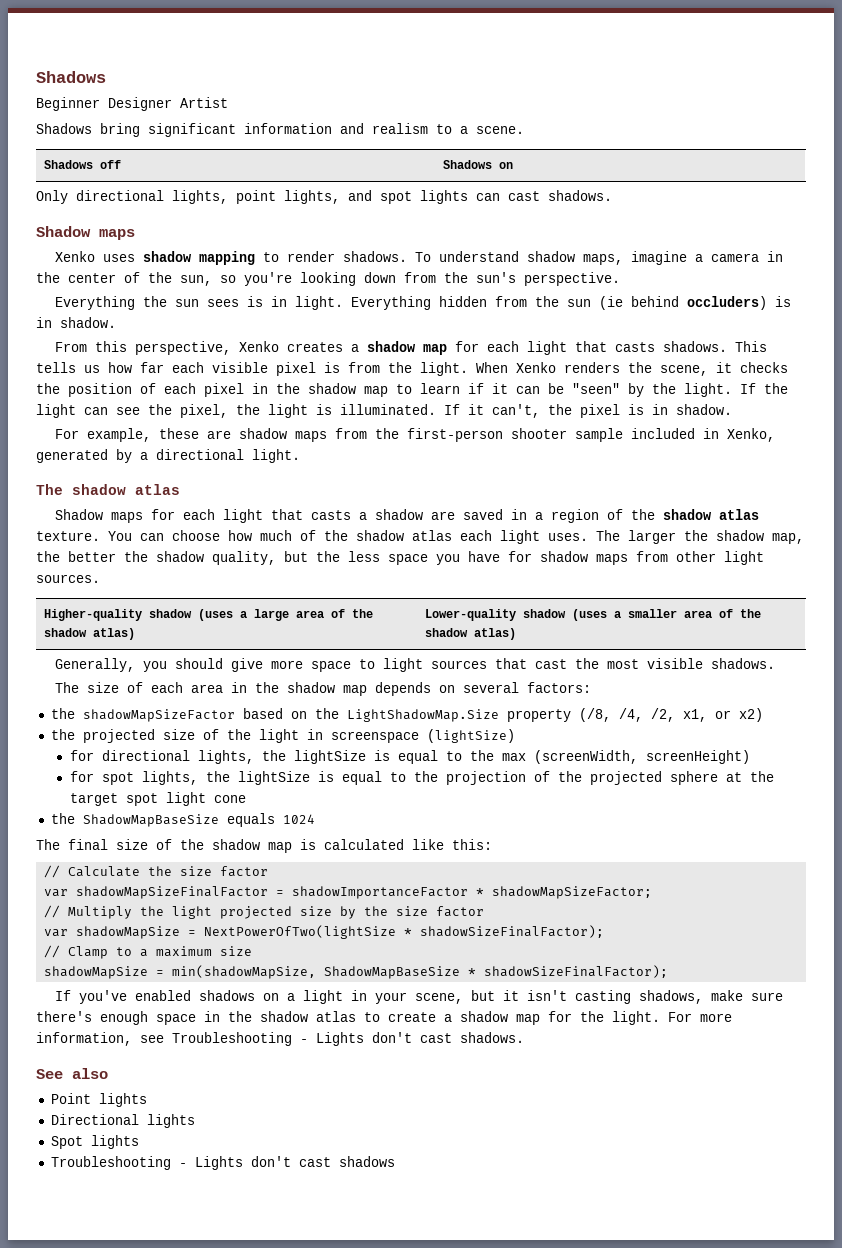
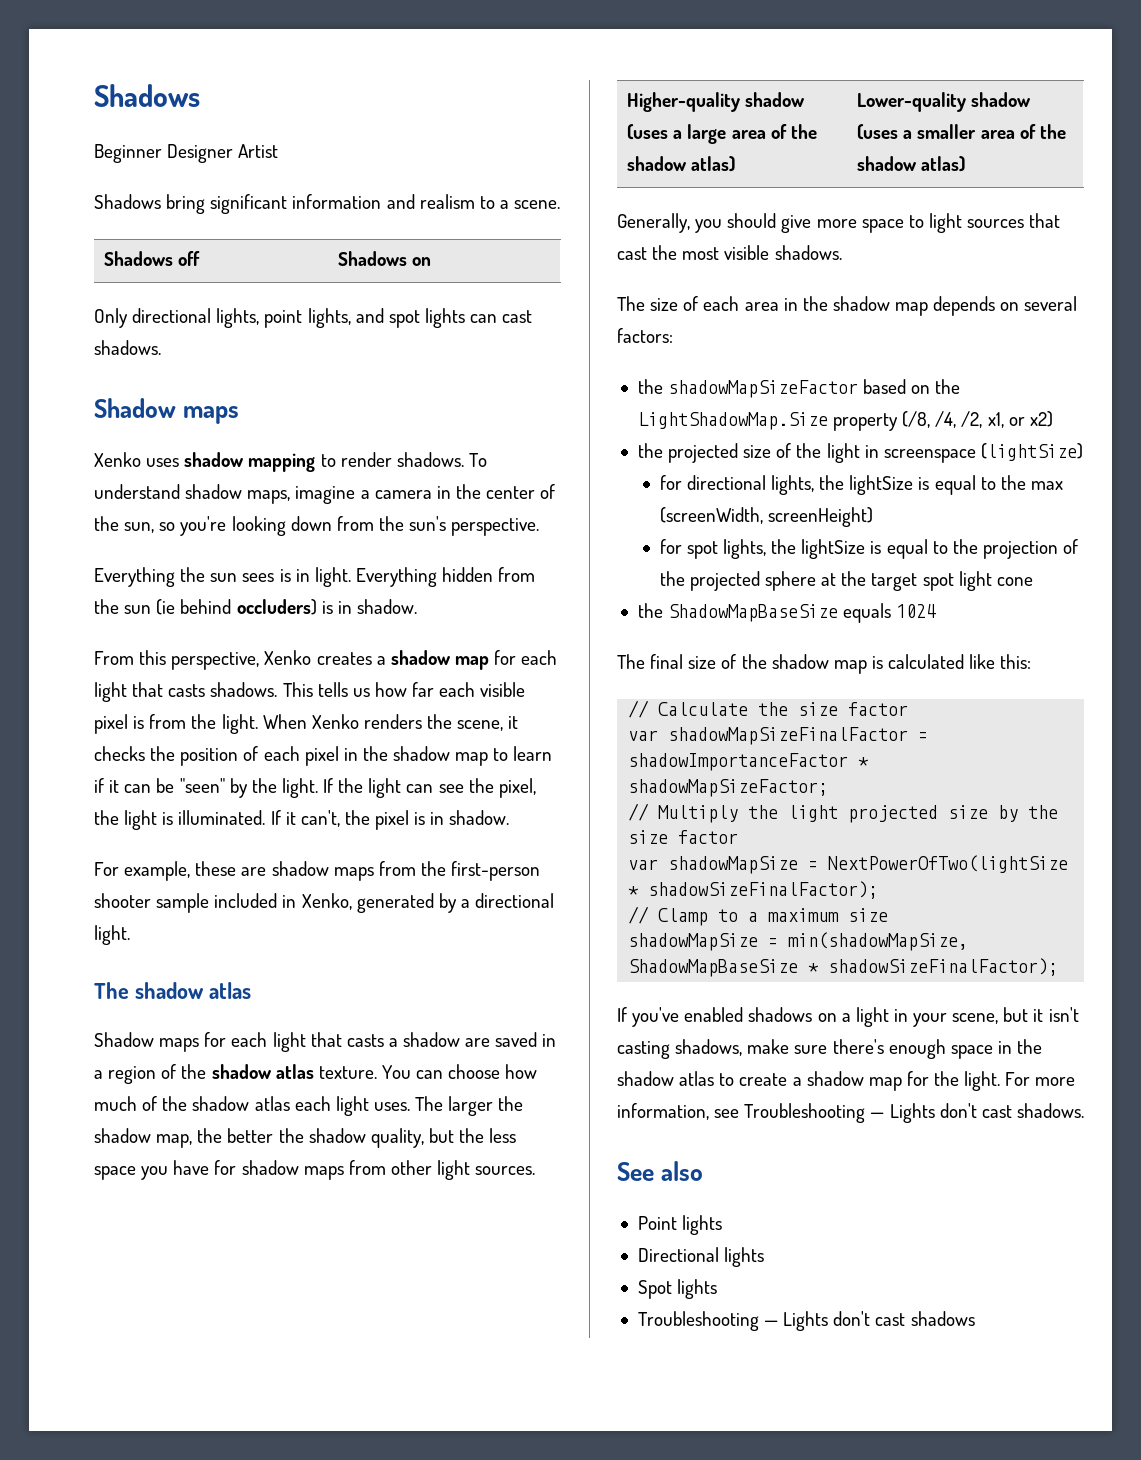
- For more information, see Troubleshooting - Lights don't cast shadows.
+ For more information, see Troubleshooting — Lights don't cast shadows.
- Troubleshooting - Lights don't cast shadows
+ Troubleshooting — Lights don't cast shadows

